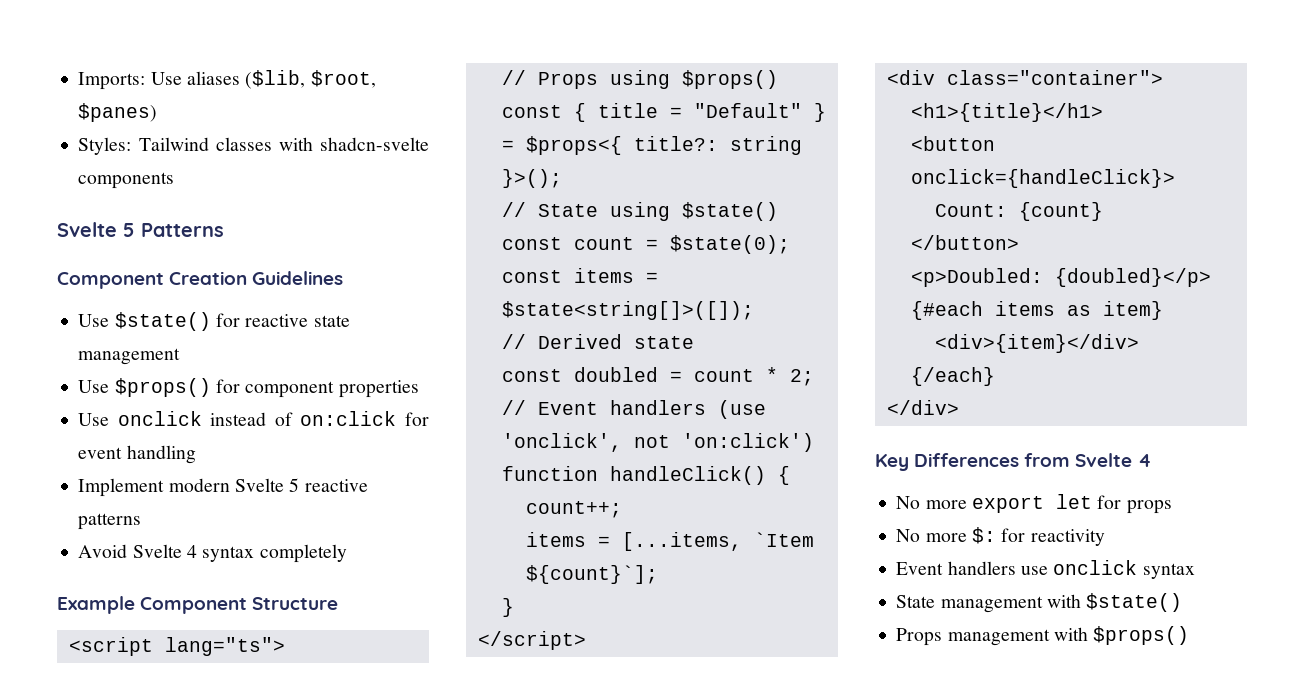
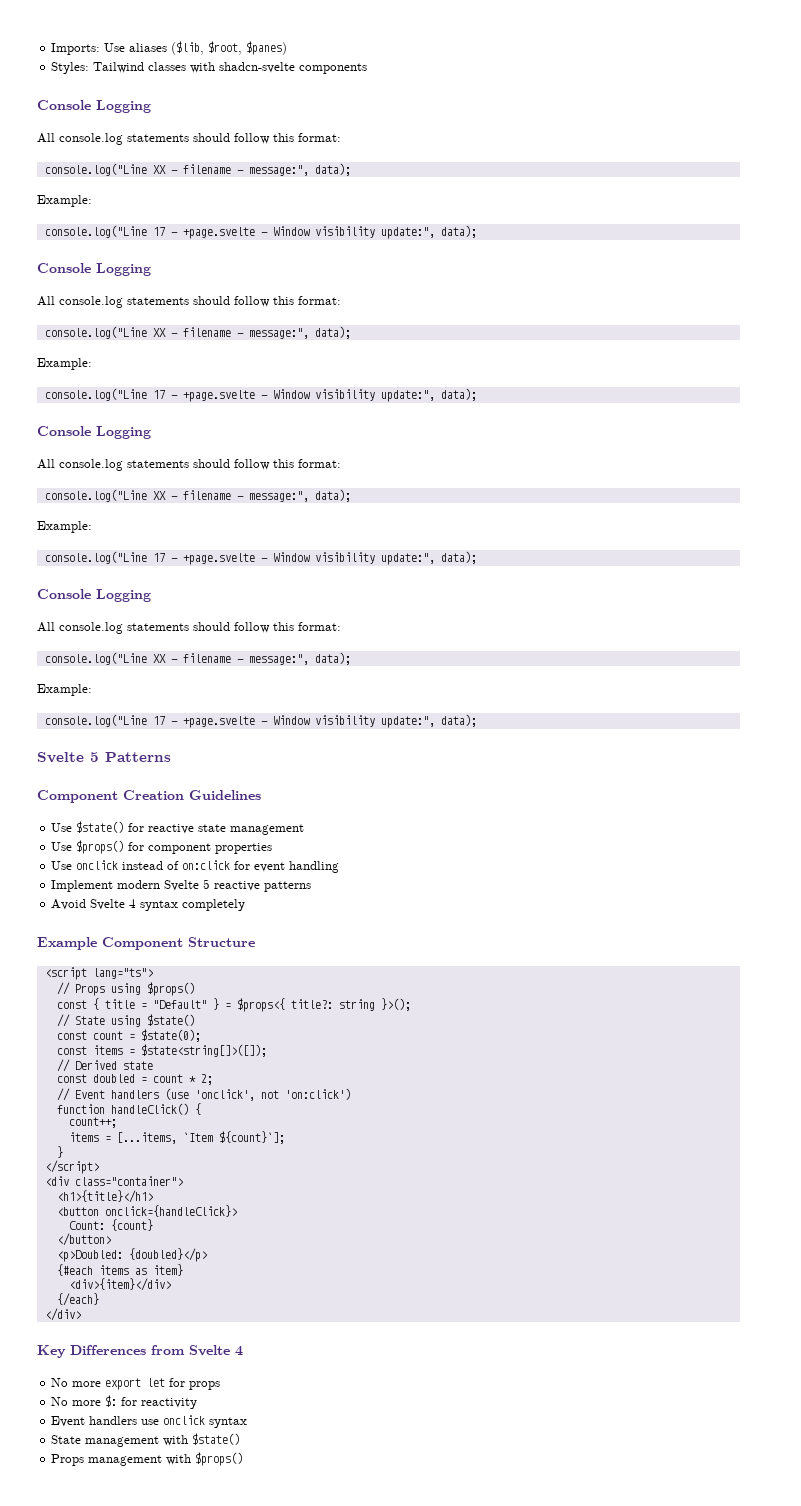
  Styles: Tailwind classes with shadcn-svelte components
+ Console Logging
+ All console.log statements should follow this format:
+ console.log("Line XX - filename - message:", data);
+ Example:
+ console.log("Line 17 - +page.svelte - Window visibility update:", data);
+ Console Logging
+ All console.log statements should follow this format:
+ console.log("Line XX - filename - message:", data);
+ Example:
+ console.log("Line 17 - +page.svelte - Window visibility update:", data);
+ Console Logging
+ All console.log statements should follow this format:
+ console.log("Line XX - filename - message:", data);
+ Example:
+ console.log("Line 17 - +page.svelte - Window visibility update:", data);
+ Console Logging
+ All console.log statements should follow this format:
+ console.log("Line XX - filename - message:", data);
+ Example:
+ console.log("Line 17 - +page.svelte - Window visibility update:", data);

